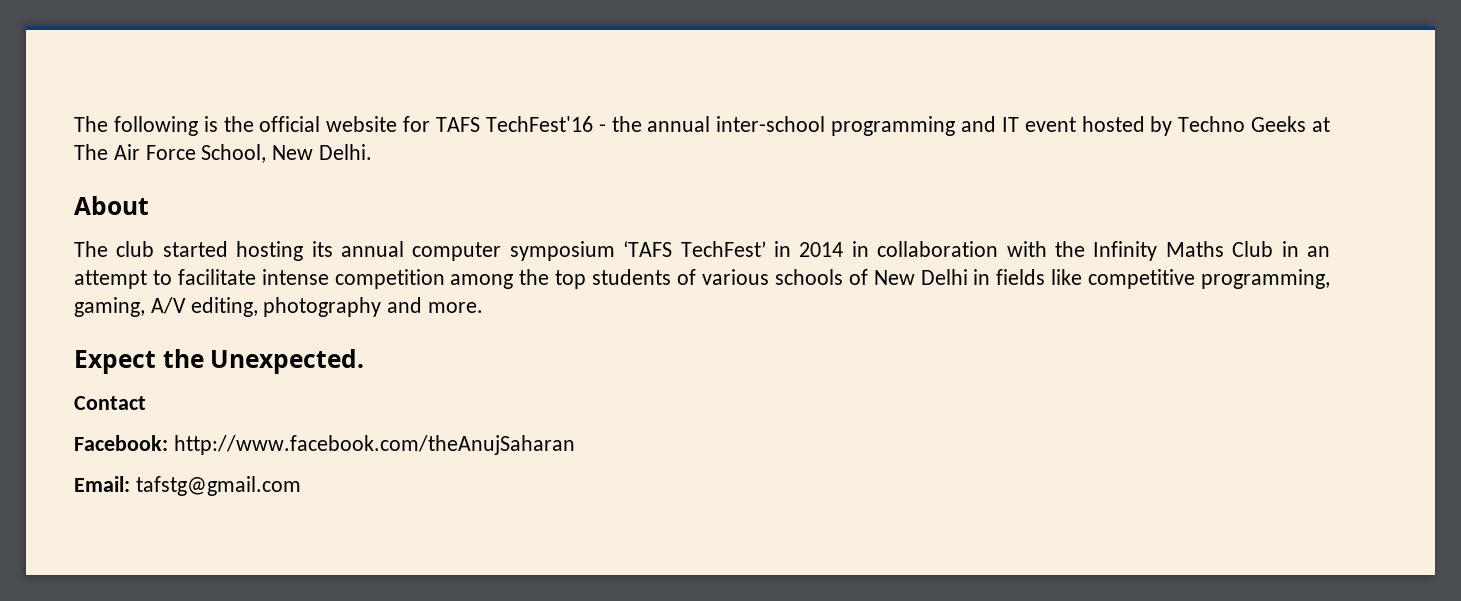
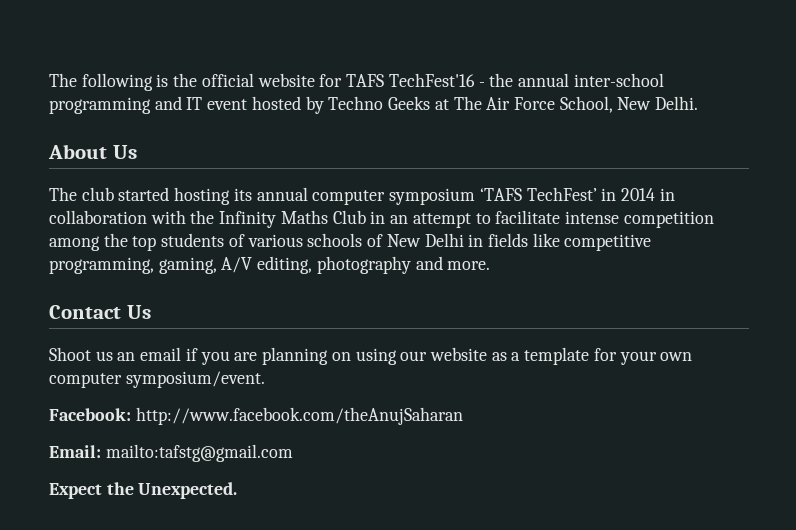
- About
+ About Us
- Expect the Unexpected.
- Contact
+ Contact Us
+ Shoot us an email if you are planning on using our website as a template for your own computer symposium/event.
- Email: tafstg@gmail.com
+ Email: mailto:tafstg@gmail.com
+ Expect the Unexpected.

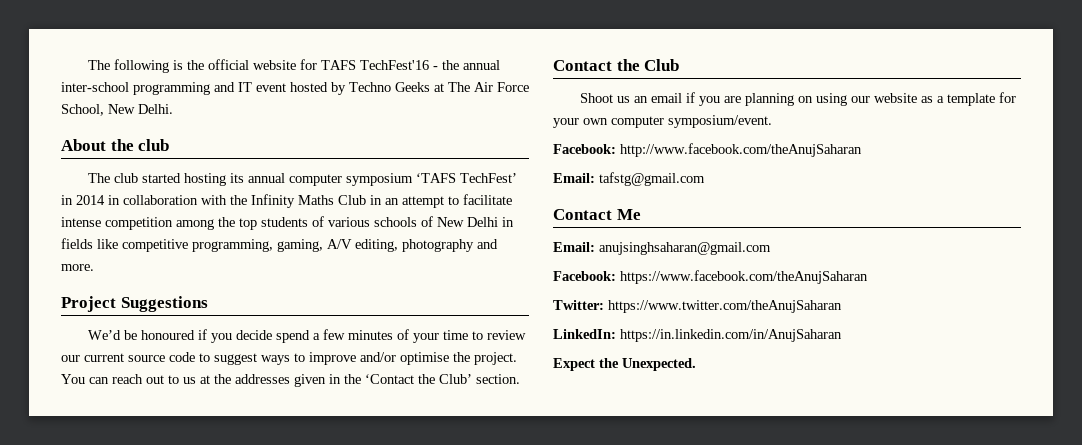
- About Us
+ About the club
- Contact Us
+ Project Suggestions
+ We’d be honoured if you decide spend a few minutes of your time to review our current source code to suggest ways to improve and/or optimise the project. You can reach out to us at the addresses given in the ‘Contact the Club’ section.
+ Contact the Club
- Email: mailto:tafstg@gmail.com
+ Email: tafstg@gmail.com
+ Contact Me
+ Email: anujsinghsaharan@gmail.com
+ Facebook: https://www.facebook.com/theAnujSaharan
+ Twitter: https://www.twitter.com/theAnujSaharan
+ LinkedIn: https://in.linkedin.com/in/AnujSaharan

